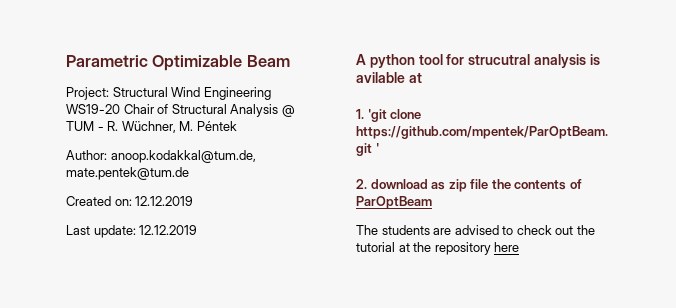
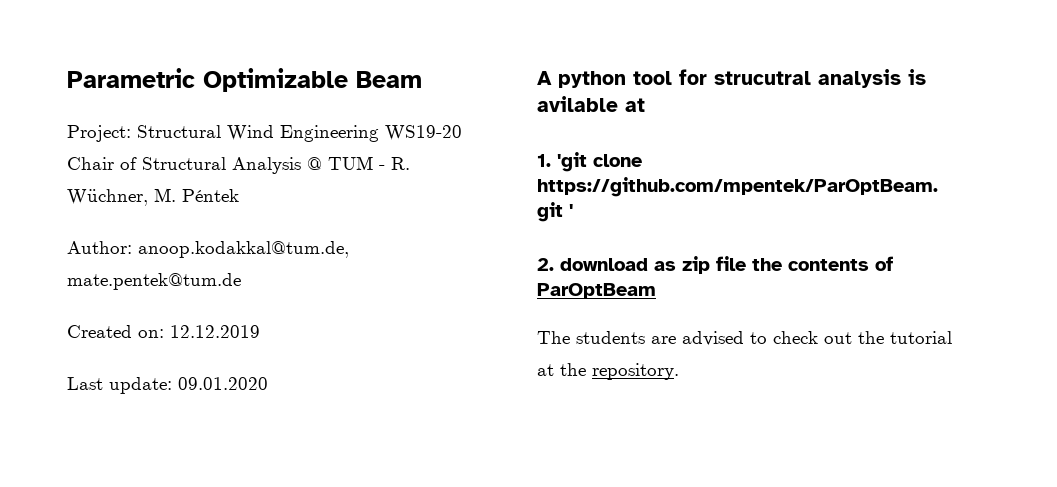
- Last update: 12.12.2019
+ Last update: 09.01.2020
- The students are advised to check out the tutorial at the repository here
+ The students are advised to check out the tutorial at the repository.

